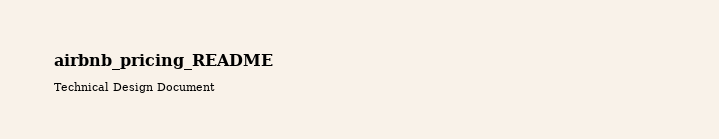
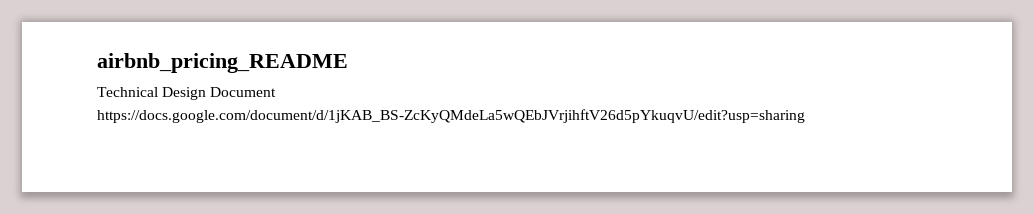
- Technical Design Document
+ Technical Design Document https://docs.google.com/document/d/1jKAB_BS-ZcKyQMdeLa5wQEbJVrjihftV26d5pYkuqvU/edit?usp=sharing

